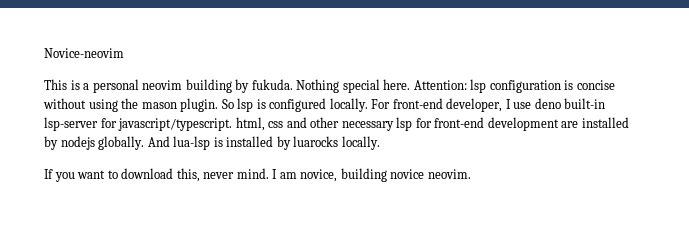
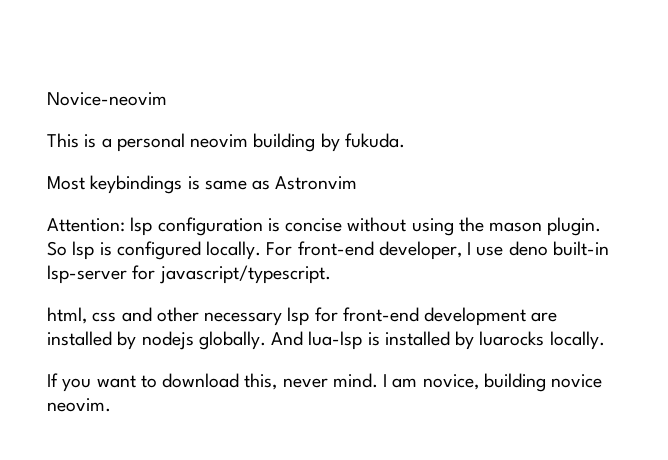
- This is a personal neovim building by fukuda. Nothing special here. Attention: lsp configuration is concise without using the mason plugin.
+ This is a personal neovim building by fukuda.
+ Most keybindings is same as Astronvim
+ Attention: lsp configuration is concise without using the mason plugin.
- For front-end developer, I use deno built-in lsp-server for javascript/typescript. html, css and other necessary lsp for front-end development are installed by nodejs globally.
+ For front-end developer, I use deno built-in lsp-server for javascript/typescript.
+ html, css and other necessary lsp for front-end development are installed by nodejs globally.

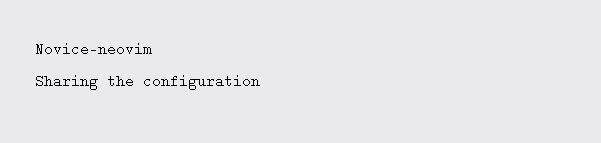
- This is a personal neovim building by fukuda.
- Most keybindings is same as Astronvim
- Attention: lsp configuration is concise without using the mason plugin. So lsp is configured locally. For front-end developer, I use deno built-in lsp-server for javascript/typescript.
- html, css and other necessary lsp for front-end development are installed by nodejs globally. And lua-lsp is installed by luarocks locally.
- If you want to download this, never mind. I am novice, building novice neovim.
+ Sharing the configuration

